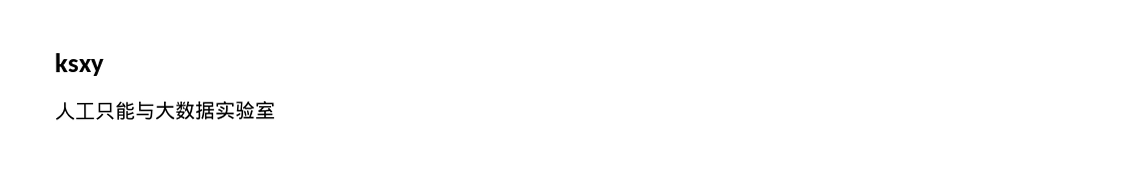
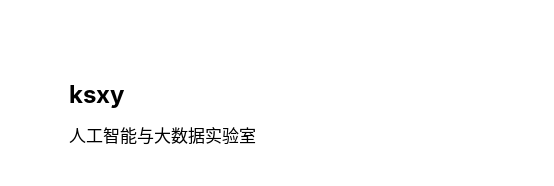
- 人工只能与大数据实验室
+ 人工智能与大数据实验室

